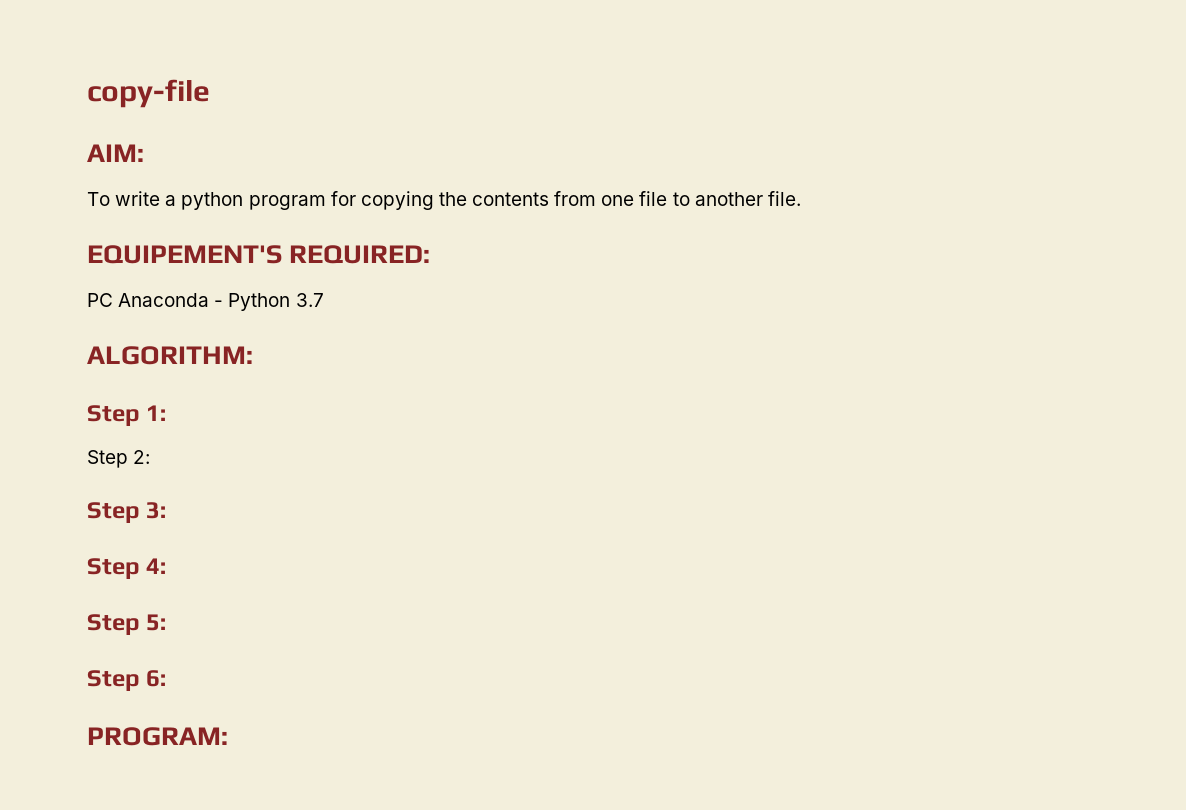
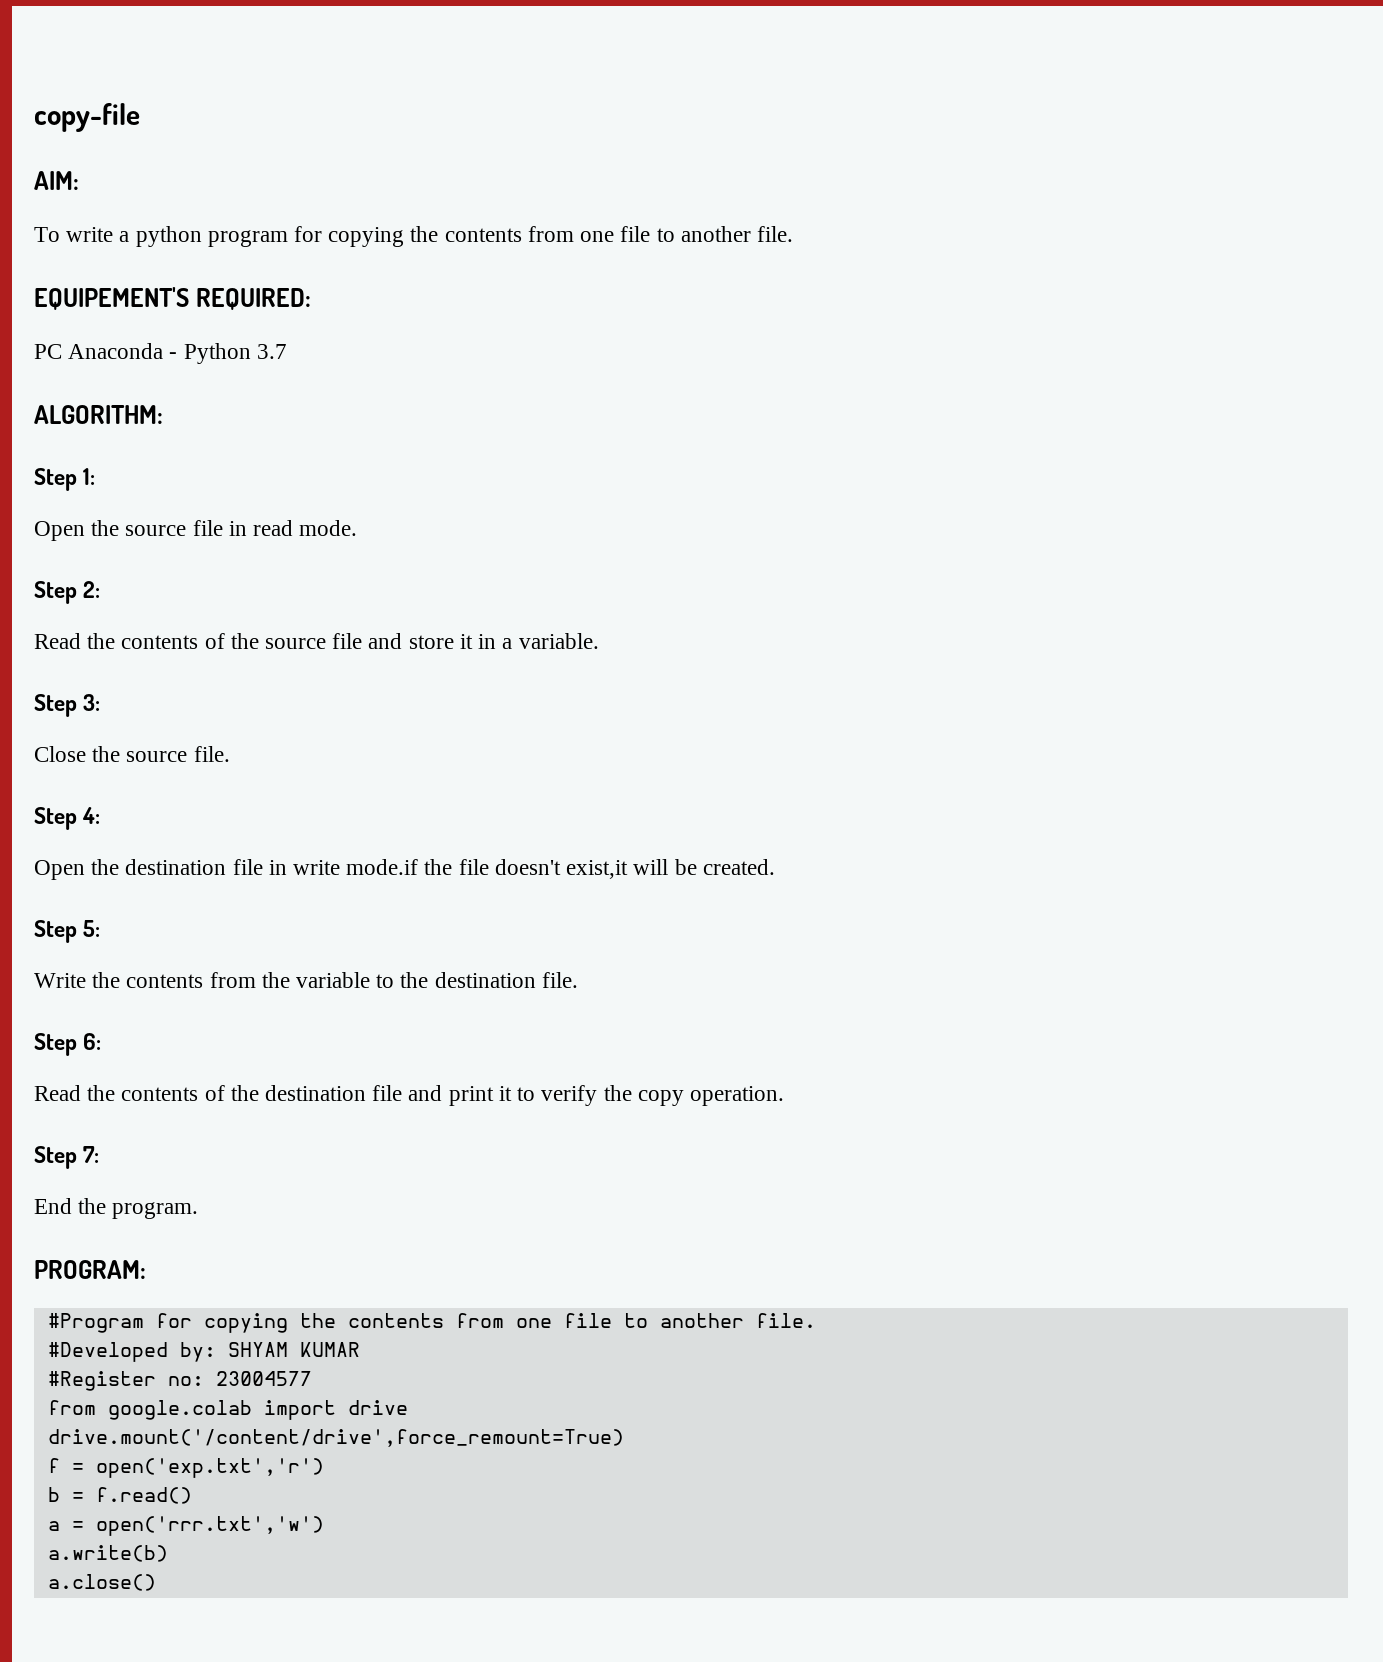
+ Open the source file in read mode.
  Step 2:
+ Read the contents of the source file and store it in a variable.
  Step 3:
+ Close the source file.
  Step 4:
+ Open the destination file in write mode.if the file doesn't exist,it will be created.
  Step 5:
+ Write the contents from the variable to the destination file.
  Step 6:
+ Read the contents of the destination file and print it to verify the copy operation.
+ Step 7:
+ End the program.
  PROGRAM:
+ #Program for copying the contents from one file to another file.
+ #Developed by: SHYAM KUMAR
+ #Register no: 23004577
+ from google.colab import drive
+ drive.mount('/content/drive',force_remount=True)
+ f = open('exp.txt','r')
+ b = f.read()
+ a = open('rrr.txt','w')
+ a.write(b)
+ a.close()

